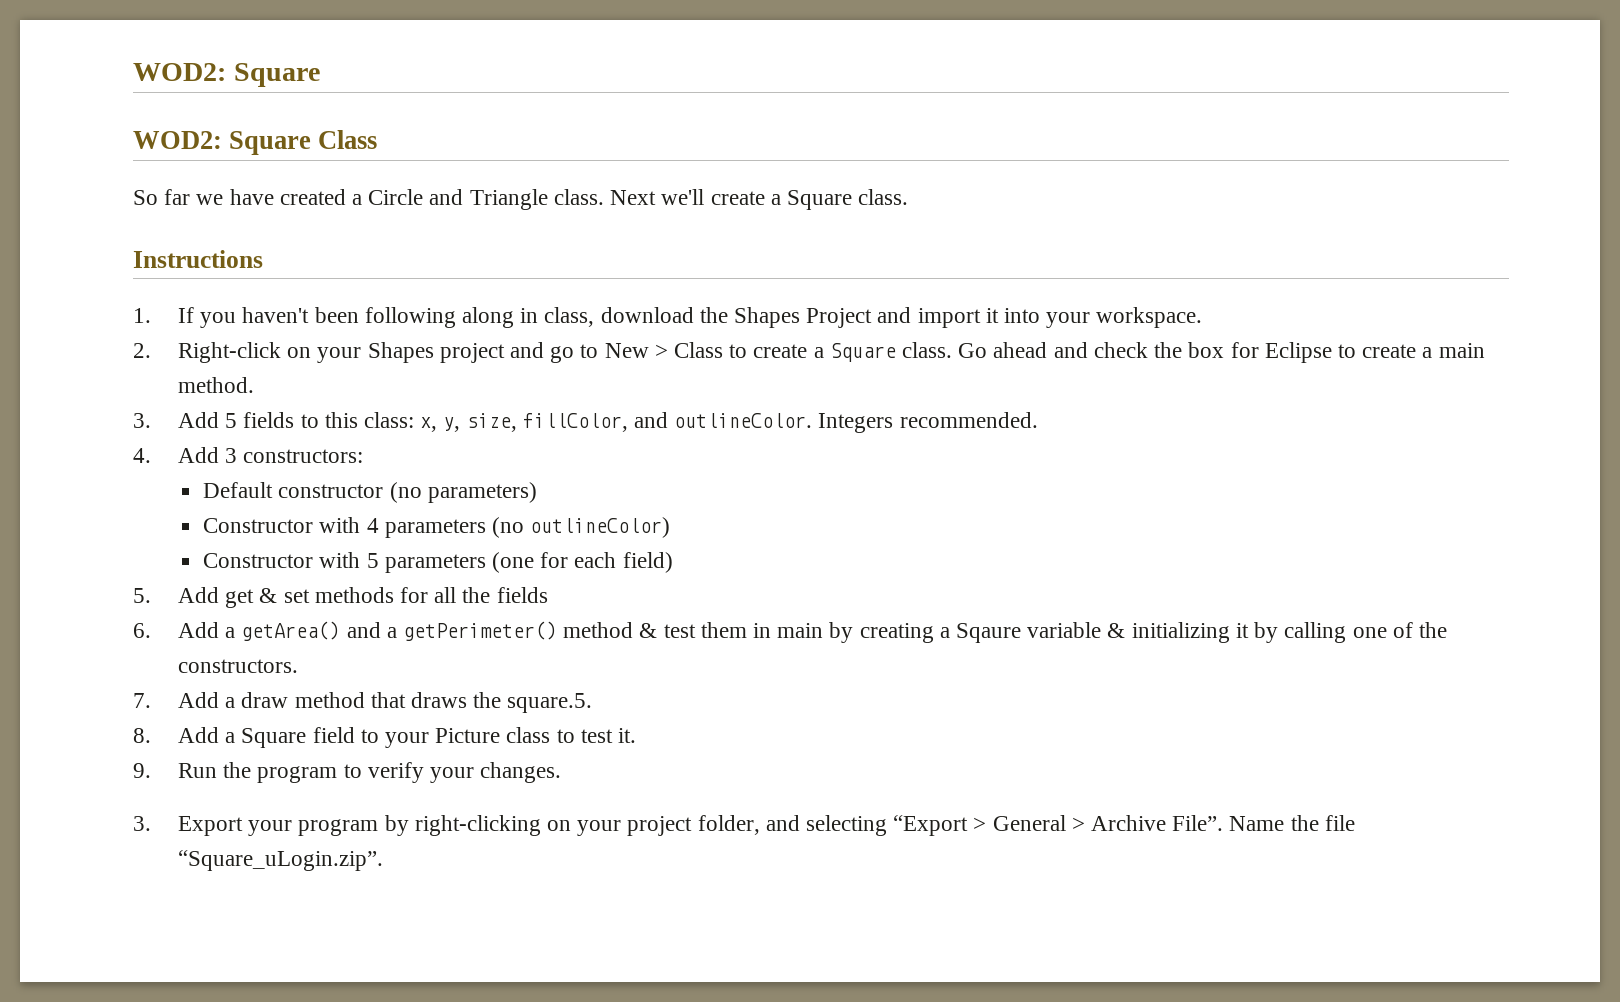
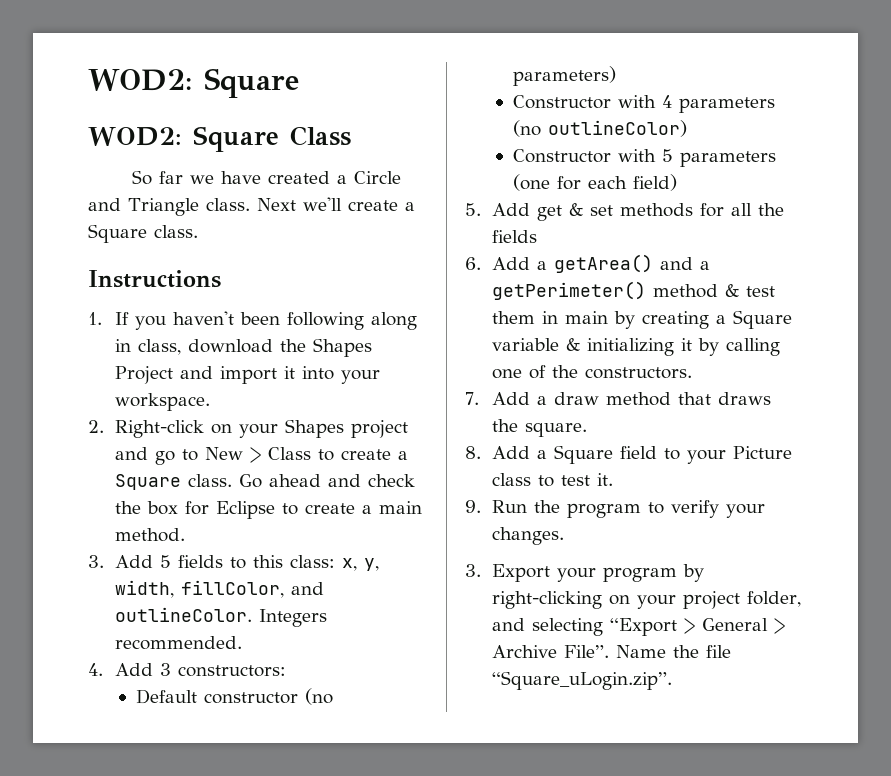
- 3. Add 5 fields to this class: x, y, size, fillColor, and outlineColor.
+ 3. Add 5 fields to this class: x, y, width, fillColor, and outlineColor.
- 6. Add a getArea() and a getPerimeter() method & test them in main by creating a Sqaure variable & initializing it by calling one of the constructors.
+ 6. Add a getArea() and a getPerimeter() method & test them in main by creating a Square variable & initializing it by calling one of the constructors.
- 7. Add a draw method that draws the square.5.
+ 7. Add a draw method that draws the square.

